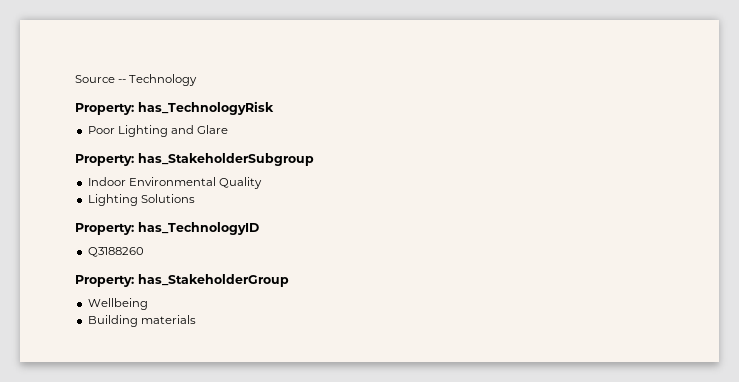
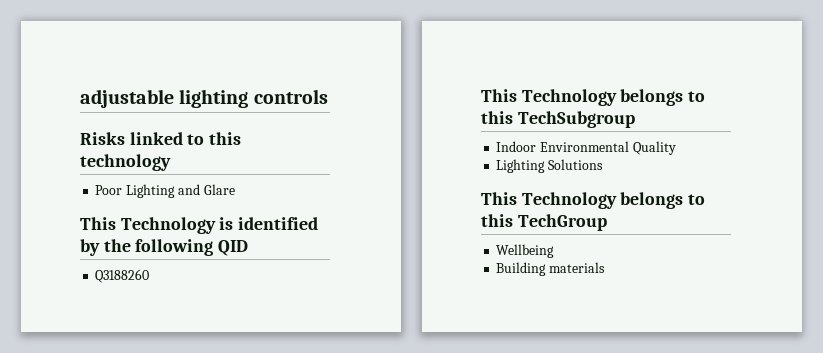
- Source -- Technology
- Property: has_TechnologyRisk
+ adjustable lighting controls
+ Risks linked to this technology
  Poor Lighting and Glare
- Property: has_StakeholderSubgroup
+ This Technology is identified by the following QID
+ Q3188260
+ This Technology belongs to this TechSubgroup
- Property: has_TechnologyID
- Q3188260
- Property: has_StakeholderGroup
+ This Technology belongs to this TechGroup

